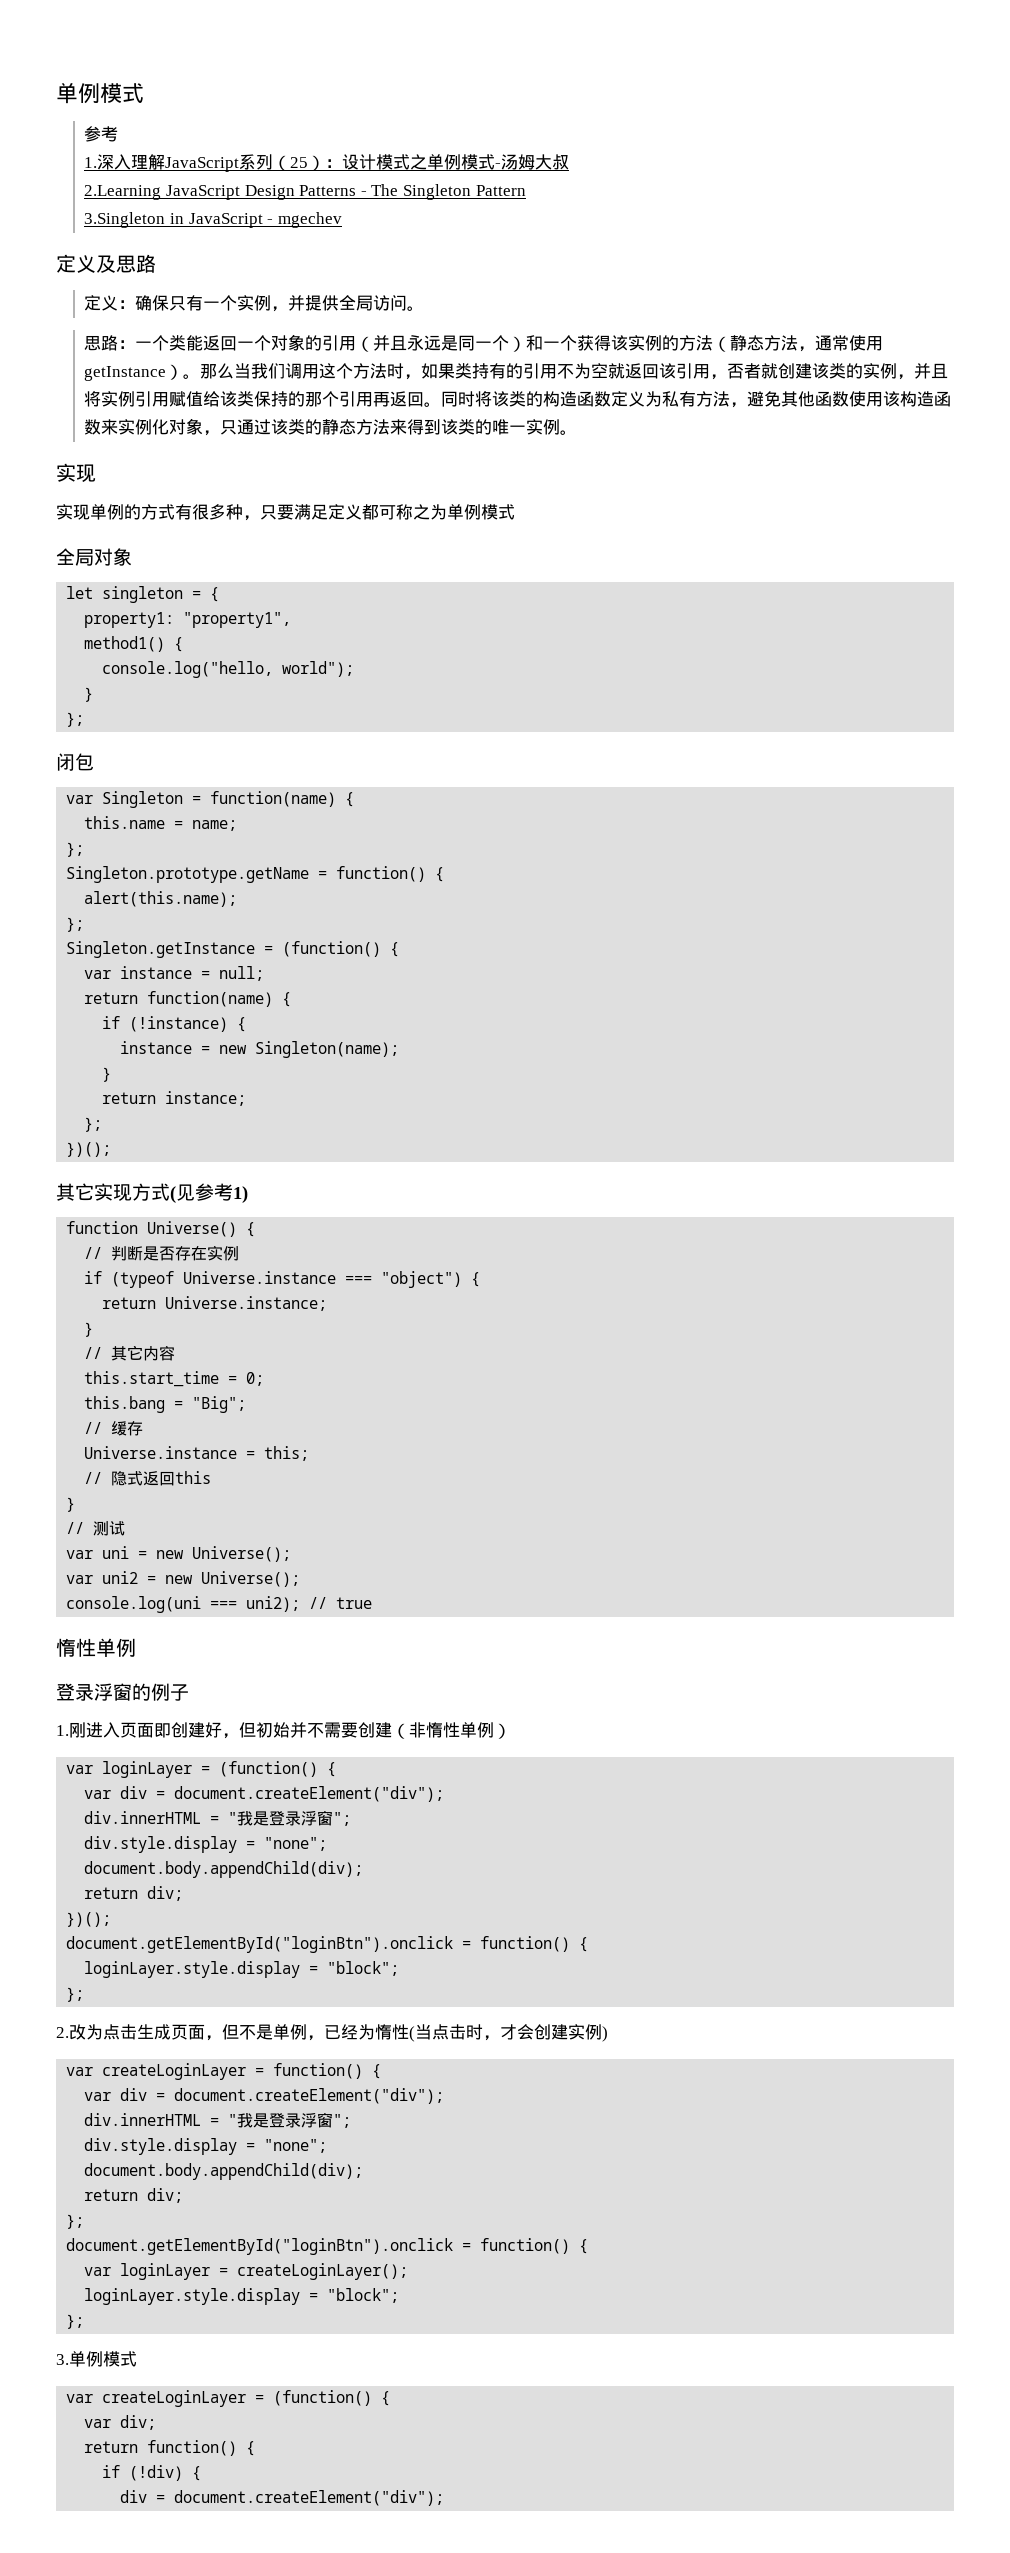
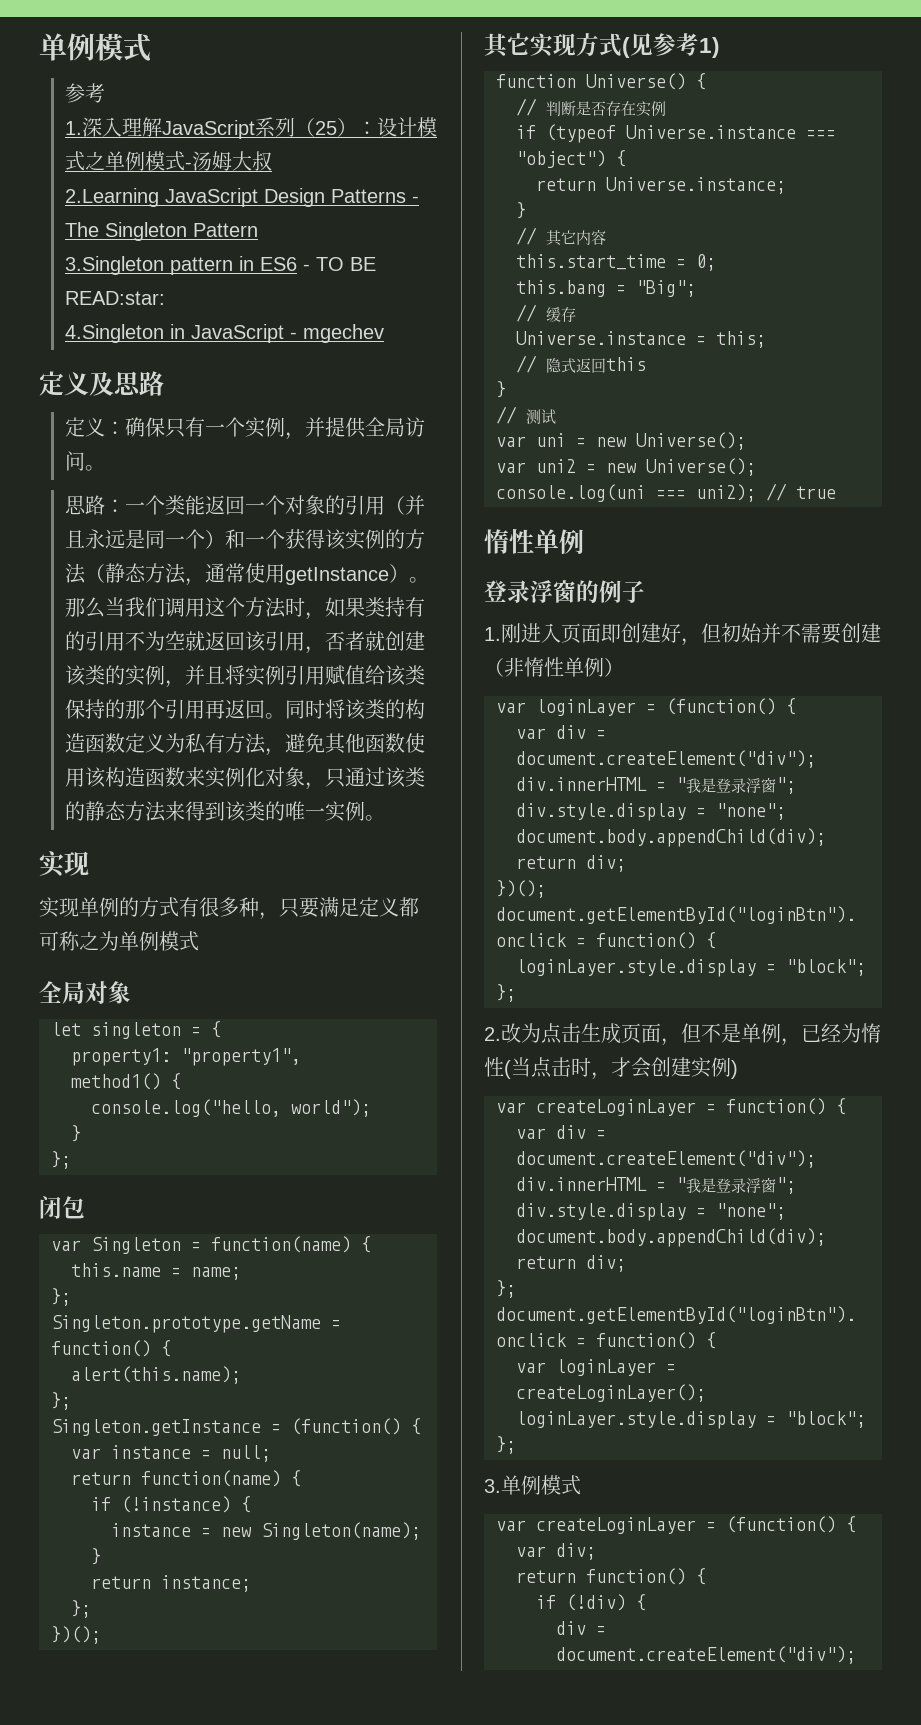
- 3.Singleton in JavaScript - mgechev
+ 3.Singleton pattern in ES6 - TO BE READ:star:
+ 4.Singleton in JavaScript - mgechev

